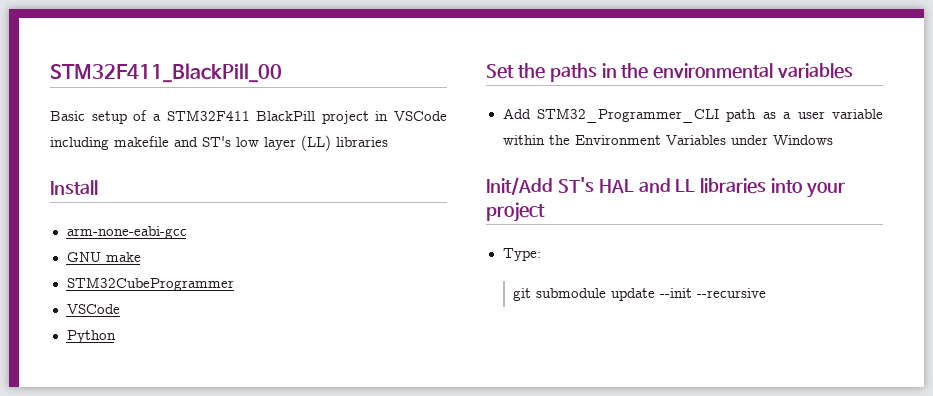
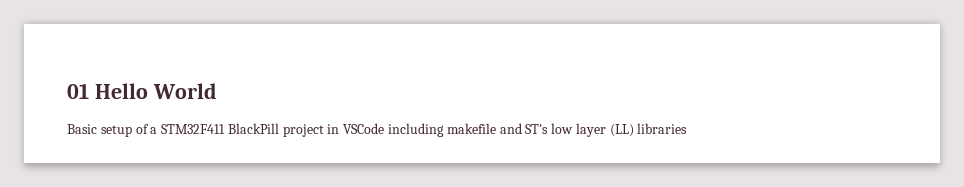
- STM32F411_BlackPill_00
+ 01 Hello World
- Install
- arm-none-eabi-gcc
- GNU make
- STM32CubeProgrammer
- VSCode
- Python
- Set the paths in the environmental variables
- Add STM32_Programmer_CLI path as a user variable within the Environment Variables under Windows
- Init/Add ST's HAL and LL libraries into your project
- Type:
- git submodule update --init --recursive

